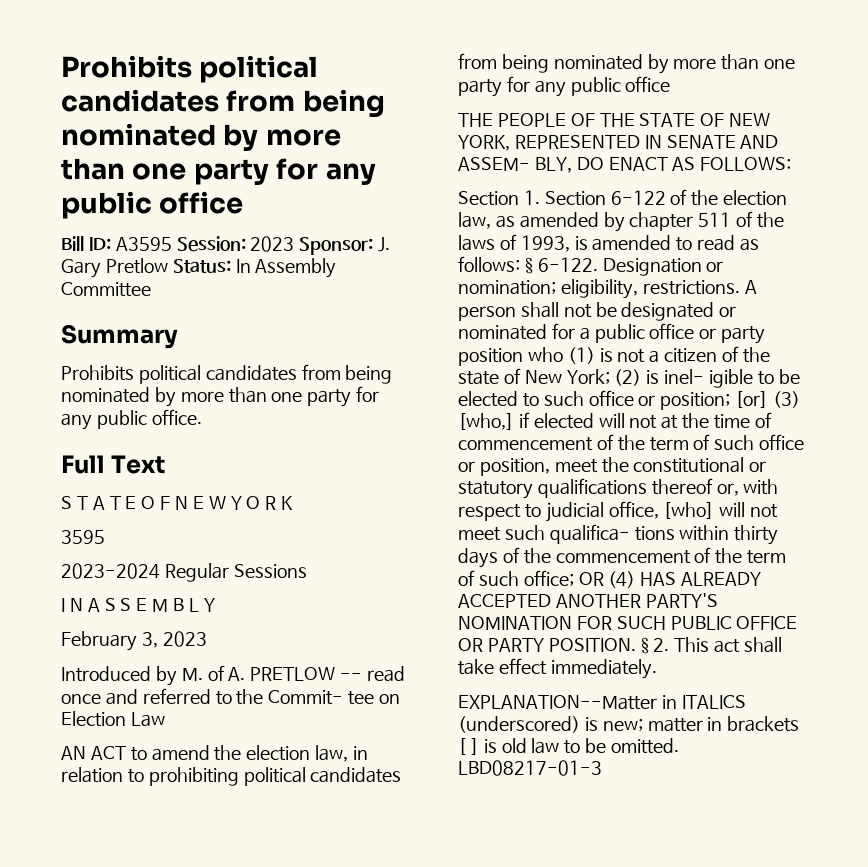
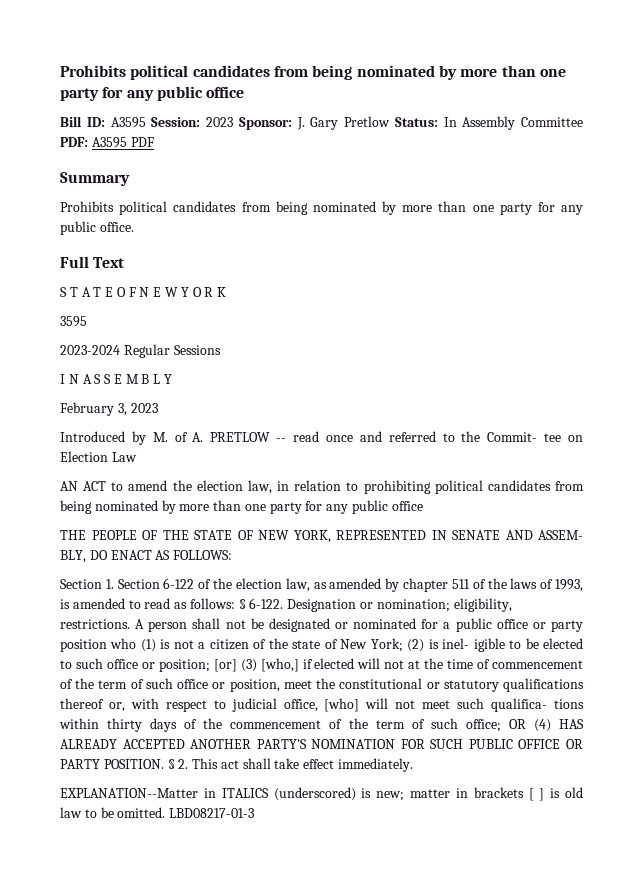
- Bill ID: A3595 Session: 2023 Sponsor: J. Gary Pretlow Status: In Assembly Committee
+ Bill ID: A3595 Session: 2023 Sponsor: J. Gary Pretlow Status: In Assembly Committee PDF: A3595 PDF

